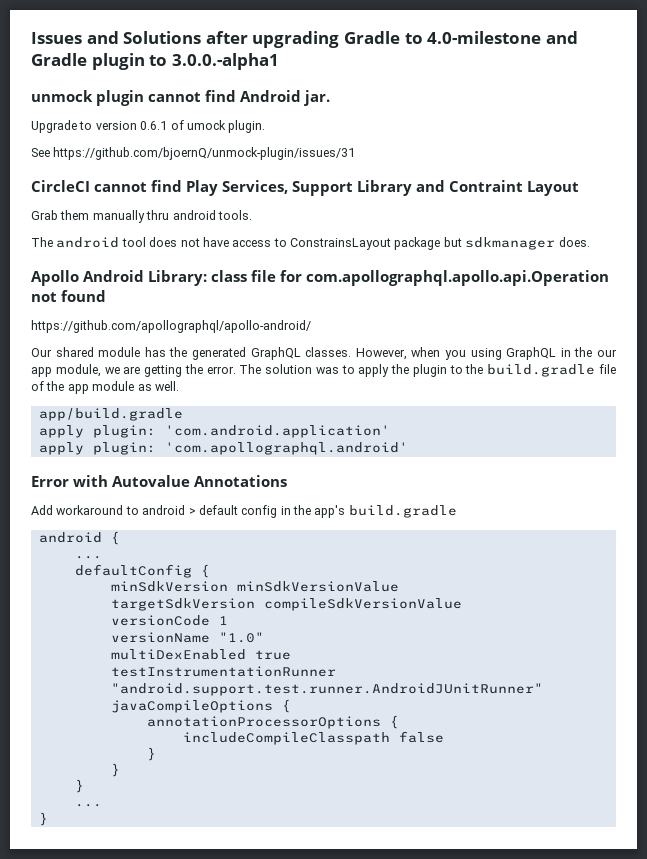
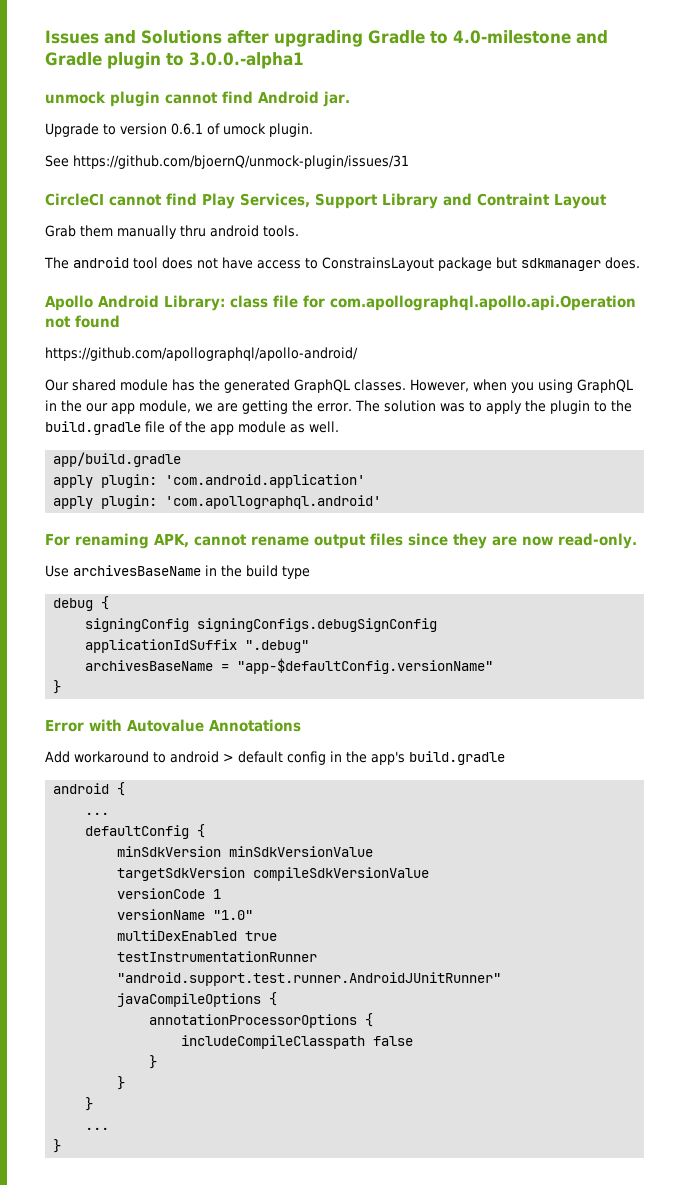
+ For renaming APK, cannot rename output files since they are now read-only.
+ Use archivesBaseName in the build type
+ debug {
+ signingConfig signingConfigs.debugSignConfig
+ applicationIdSuffix ".debug"
+ archivesBaseName = "app-$defaultConfig.versionName"
+ }

